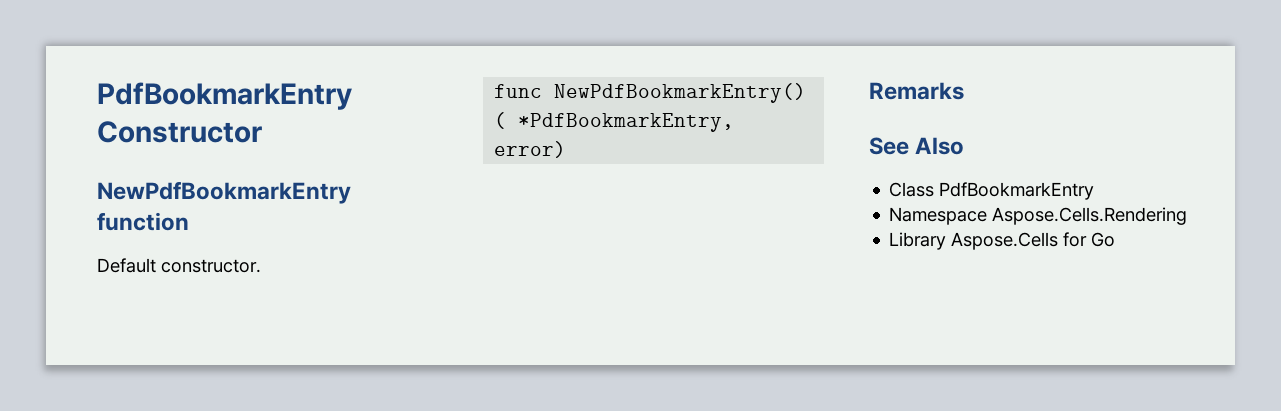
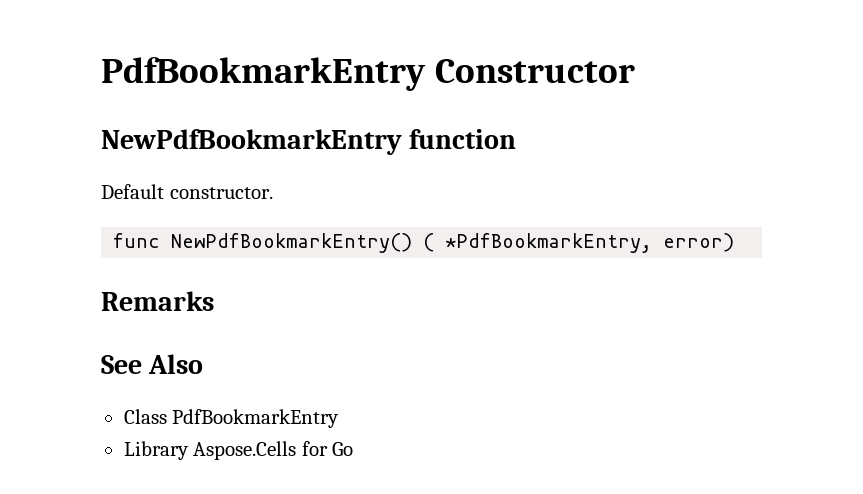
- Namespace Aspose.Cells.Rendering

